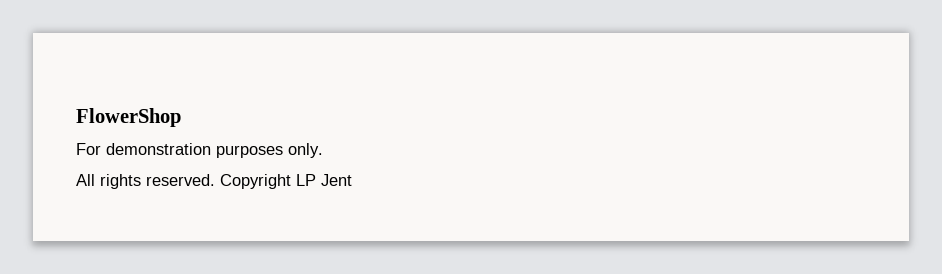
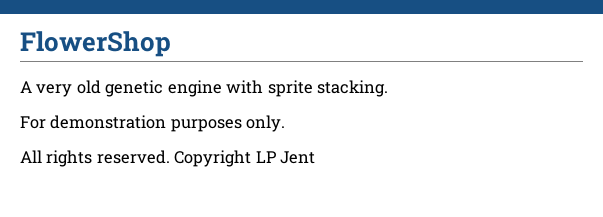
+ A very old genetic engine with sprite stacking.

